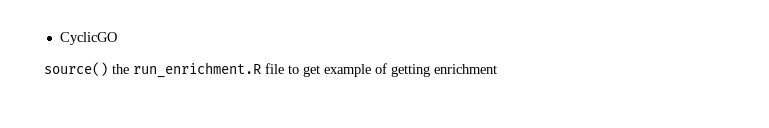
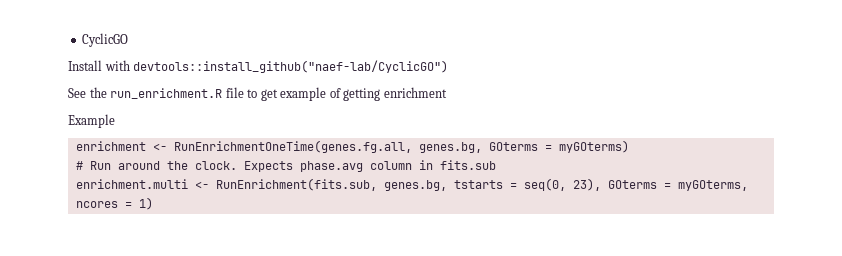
- source() the run_enrichment.R file to get example of getting enrichment
+ Install with devtools::install_github("naef-lab/CyclicGO")
+ See the run_enrichment.R file to get example of getting enrichment
+ Example
+ enrichment <- RunEnrichmentOneTime(genes.fg.all, genes.bg, GOterms = myGOterms)
+ # Run around the clock. Expects phase.avg column in fits.sub
+ enrichment.multi <- RunEnrichment(fits.sub, genes.bg, tstarts = seq(0, 23), GOterms = myGOterms, ncores = 1)

